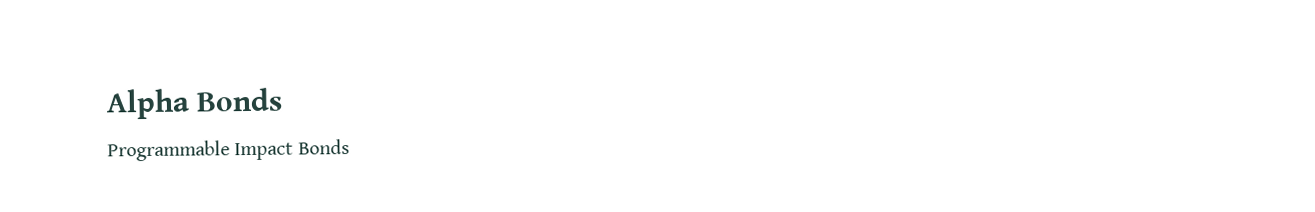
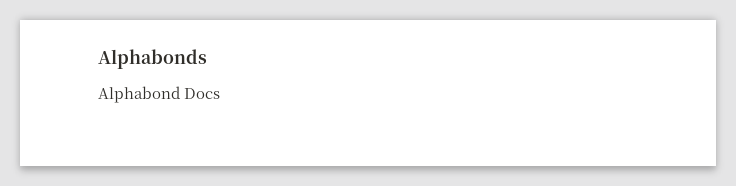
- Alpha Bonds
- Programmable Impact Bonds
+ Alphabonds
+ Alphabond Docs

